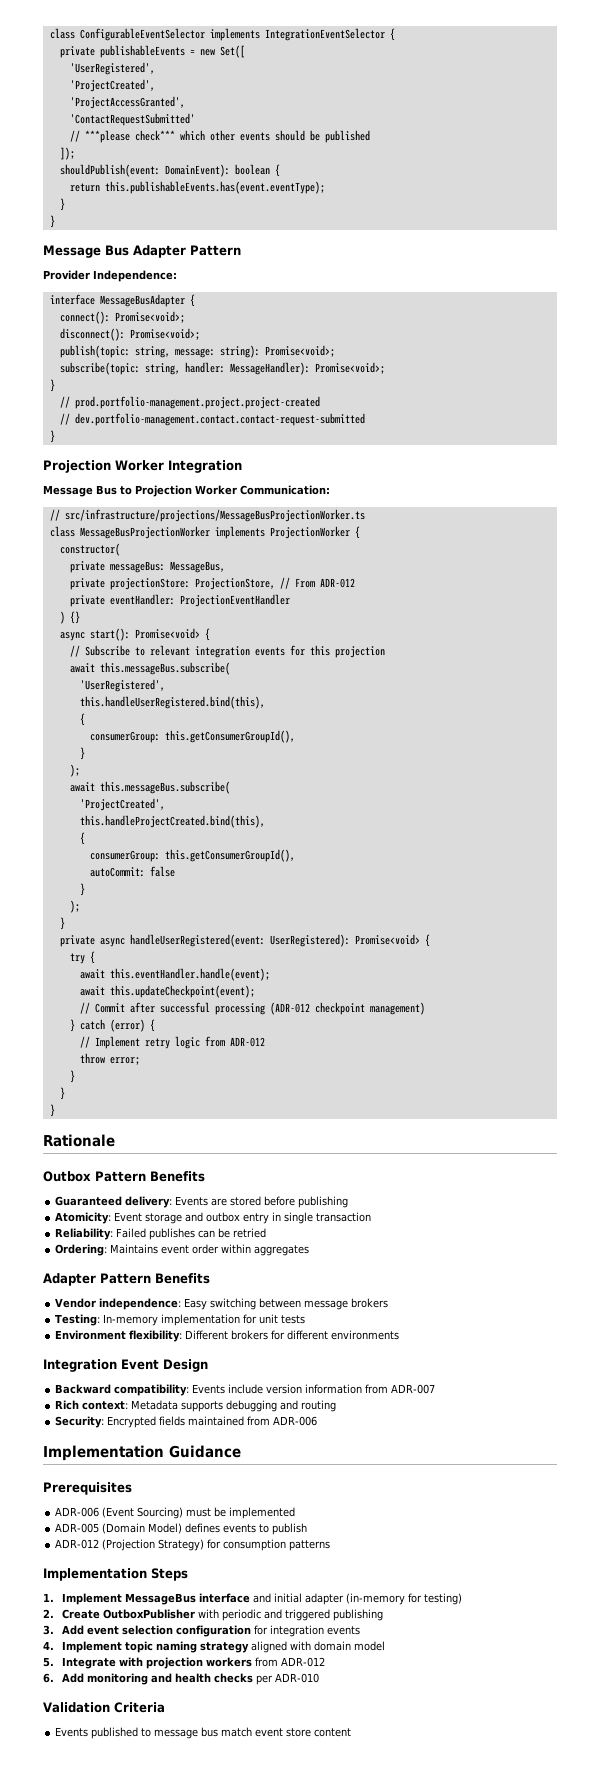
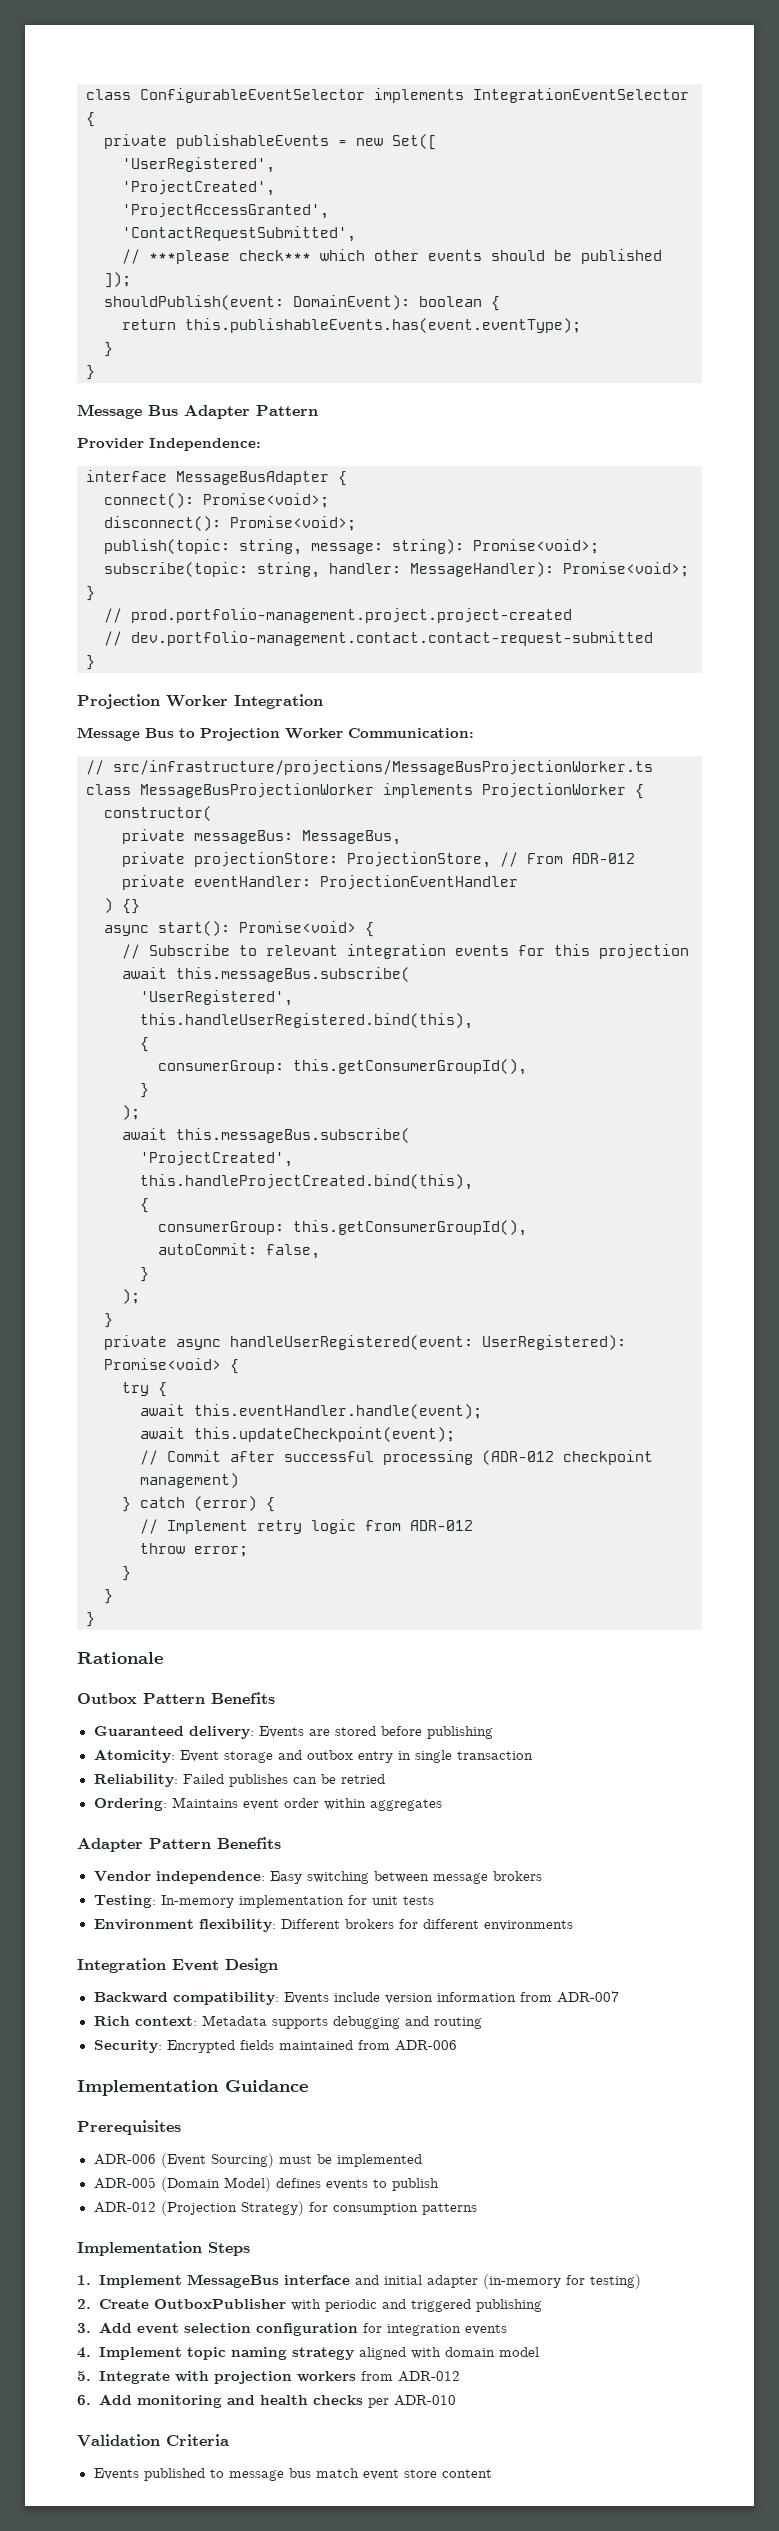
- 'ContactRequestSubmitted'
+ 'ContactRequestSubmitted',
- autoCommit: false
+ autoCommit: false,

